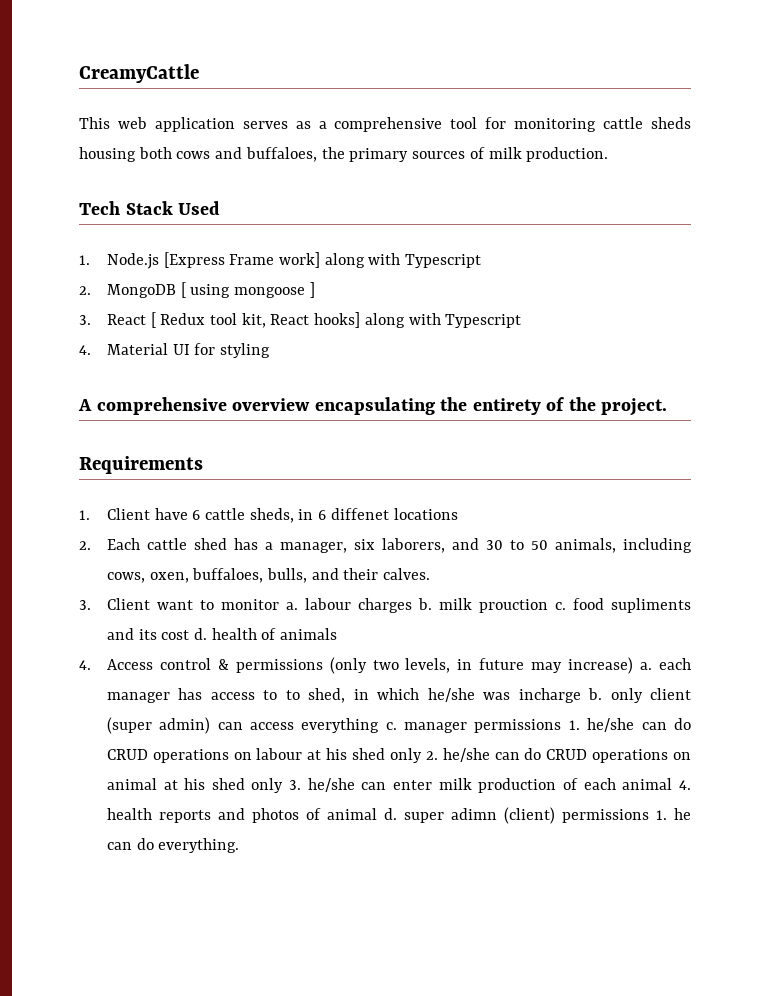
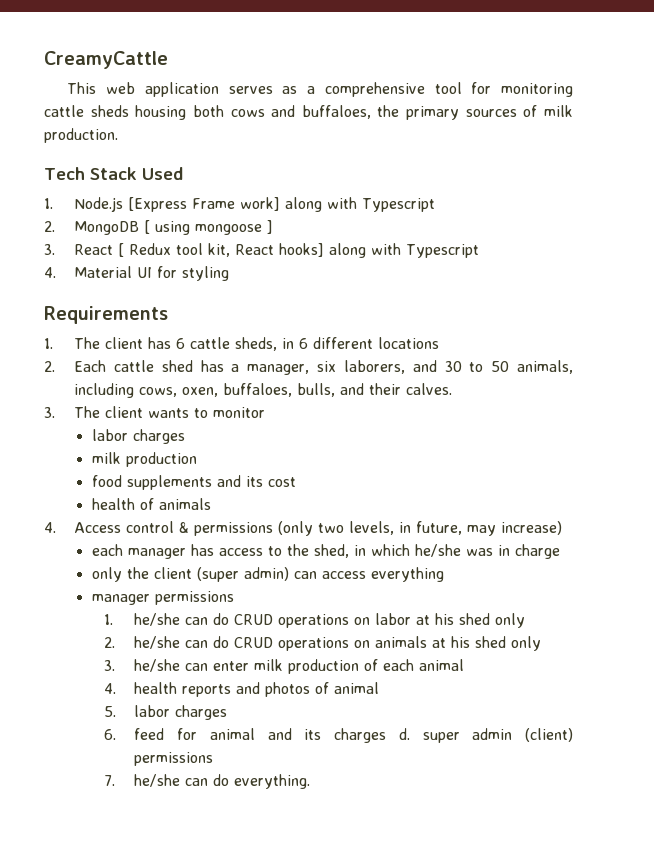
- A comprehensive overview encapsulating the entirety of the project.
- 1. Client have 6 cattle sheds, in 6 diffenet locations
+ 1. The client has 6 cattle sheds, in 6 different locations
- 3. Client want to monitor a. labour charges b. milk prouction c. food supliments and its cost d. health of animals
+ 3. The client wants to monitor
+ labor charges
+ milk production
+ food supplements and its cost
+ health of animals
- 4. Access control & permissions (only two levels, in future may increase) a. each manager has access to to shed, in which he/she was incharge b. only client (super admin) can access everything c. manager permissions 1. he/she can do CRUD operations on labour at his shed only 2. he/she can do CRUD operations on animal at his shed only 3. he/she can enter milk production of each animal 4. health reports and photos of animal d. super adimn (client) permissions 1. he can do everything.
+ 4. Access control & permissions (only two levels, in future, may increase)
+ each manager has access to the shed, in which he/she was in charge
+ only the client (super admin) can access everything
+ manager permissions
+ 1. he/she can do CRUD operations on labor at his shed only
+ 2. he/she can do CRUD operations on animals at his shed only
+ 3. he/she can enter milk production of each animal
+ 4. health reports and photos of animal
+ 5. labor charges
+ 6. feed for animal and its charges d. super admin (client) permissions
+ 7. he/she can do everything.

